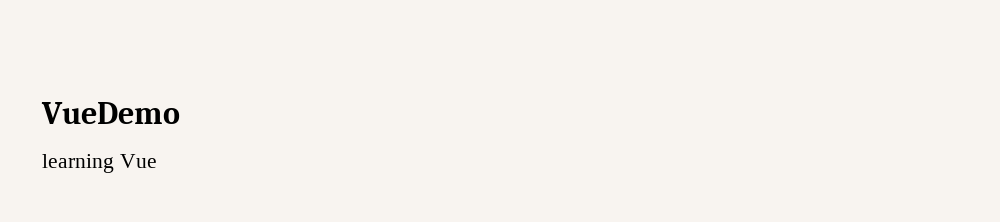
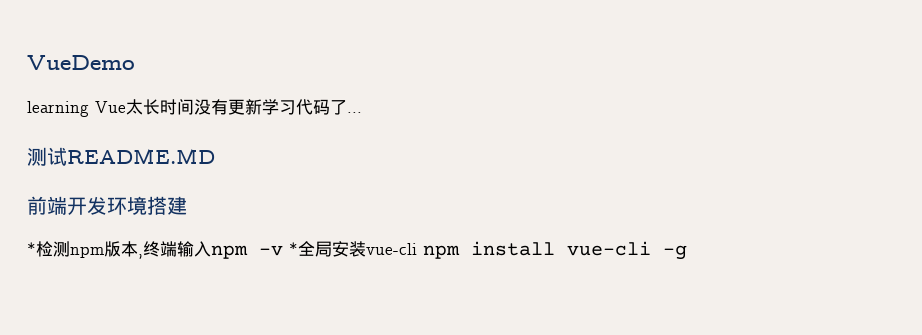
- learning Vue
+ learning Vue太长时间没有更新学习代码了...
+ 测试README.MD
+ 前端开发环境搭建
+ *检测npm版本,终端输入npm -v *全局安装vue-cli npm install vue-cli -g

